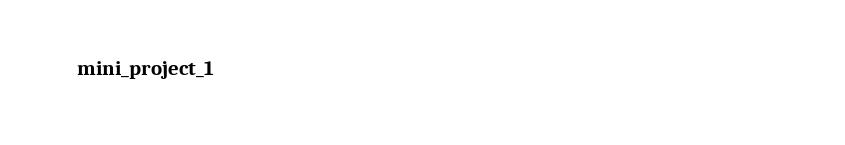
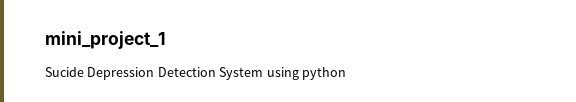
+ Sucide Depression Detection System using python

